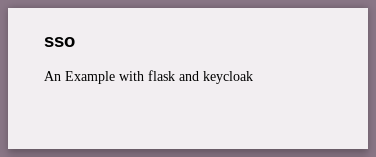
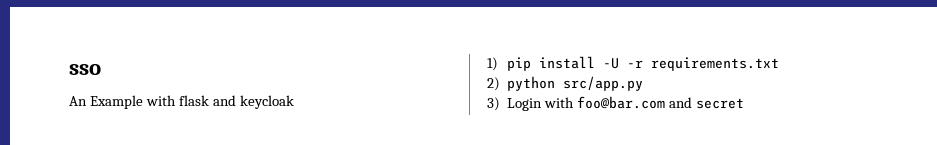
+ 1) pip install -U -r requirements.txt
+ 2) python src/app.py
+ 3) Login with foo@bar.com and secret

